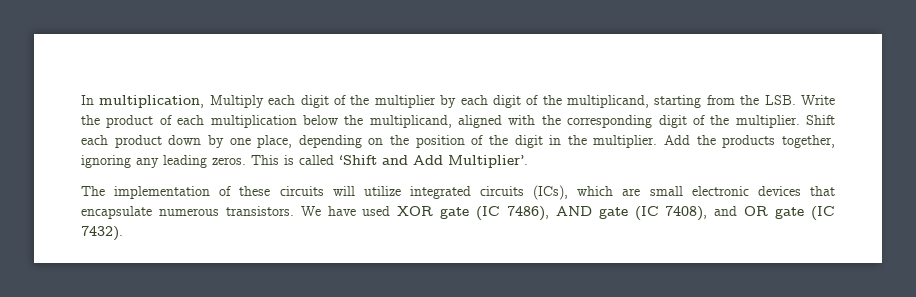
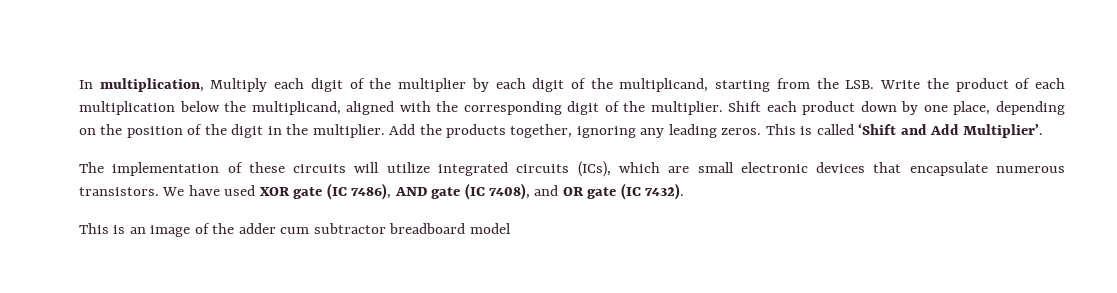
+ This is an image of the adder cum subtractor breadboard model

